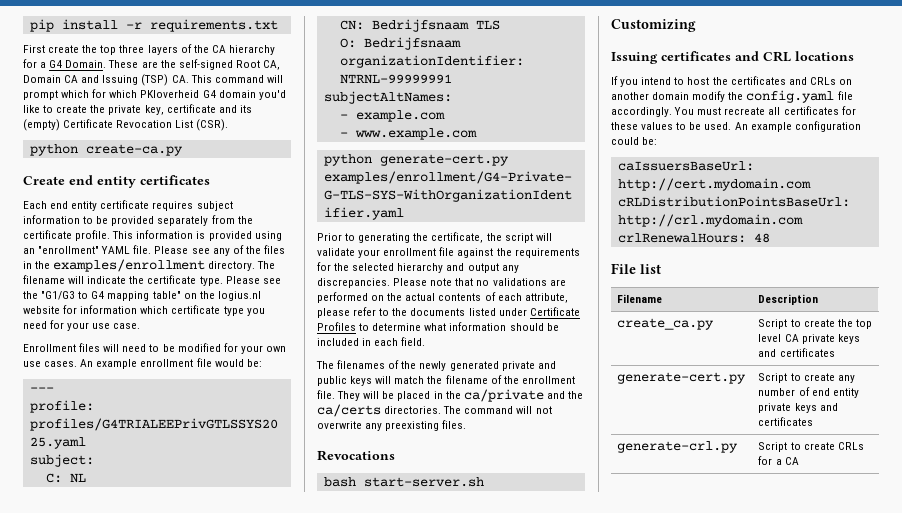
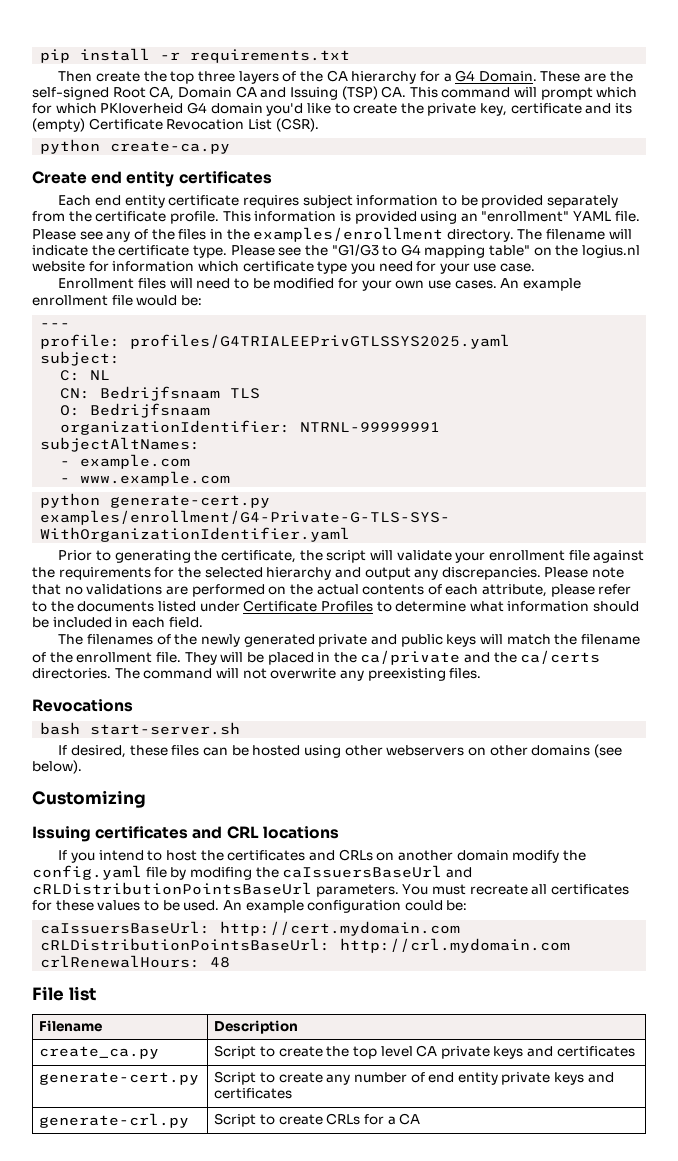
- First create the top three layers of the CA hierarchy for a G4 Domain.
+ Then create the top three layers of the CA hierarchy for a G4 Domain.
+ If desired, these files can be hosted using other webservers on other domains (see below).
- If you intend to host the certificates and CRLs on another domain modify the config.yaml file accordingly.
+ If you intend to host the certificates and CRLs on another domain modify the config.yaml file by modifing the caIssuersBaseUrl and cRLDistributionPointsBaseUrl parameters.

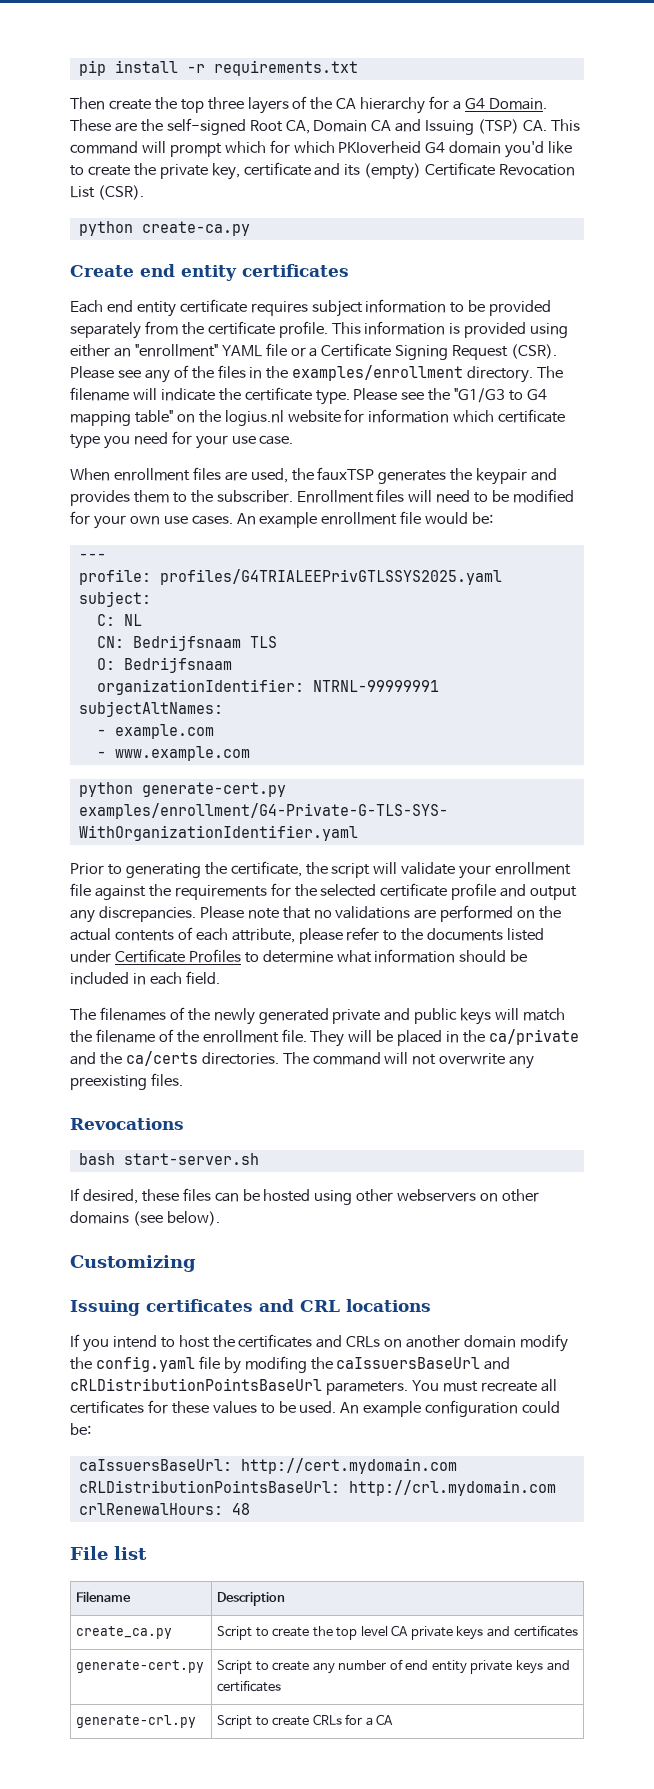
- This information is provided using an "enrollment" YAML file.
+ This information is provided using either an "enrollment" YAML file or a Certificate Signing Request (CSR).
+ When enrollment files are used, the fauxTSP generates the keypair and provides them to the subscriber.
- Prior to generating the certificate, the script will validate your enrollment file against the requirements for the selected hierarchy and output any discrepancies.
+ Prior to generating the certificate, the script will validate your enrollment file against the requirements for the selected certificate profile and output any discrepancies.

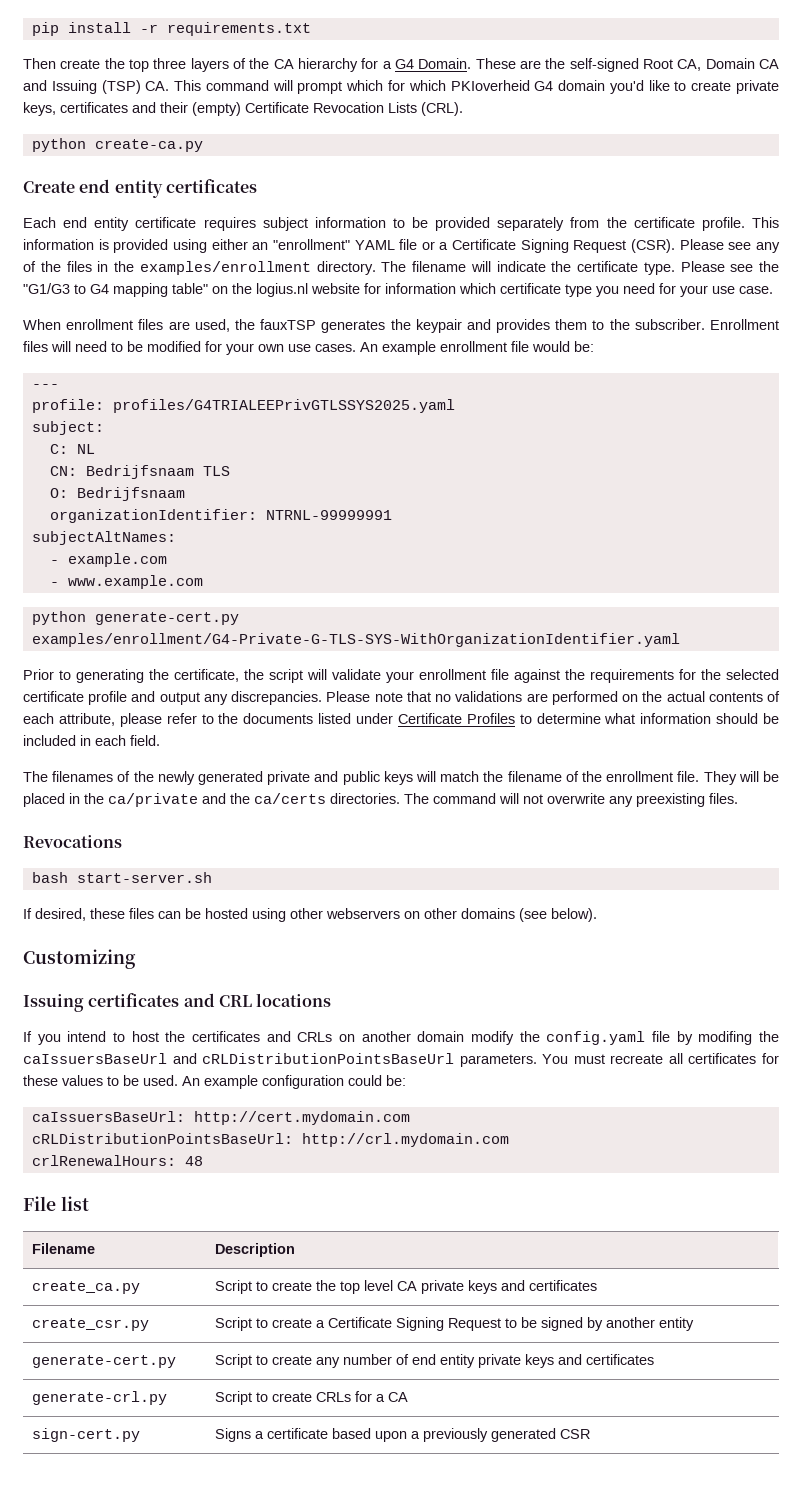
- These are the self-signed Root CA, Domain CA and Issuing (TSP) CA. This command will prompt which for which PKIoverheid G4 domain you'd like to create the private key, certificate and its (empty) Certificate Revocation List (CSR).
+ These are the self-signed Root CA, Domain CA and Issuing (TSP) CA. This command will prompt which for which PKIoverheid G4 domain you'd like to create private keys, certificates and their (empty) Certificate Revocation Lists (CRL).
+ create_csr.py | Script to create a Certificate Signing Request to be signed by another entity
+ sign-cert.py | Signs a certificate based upon a previously generated CSR

